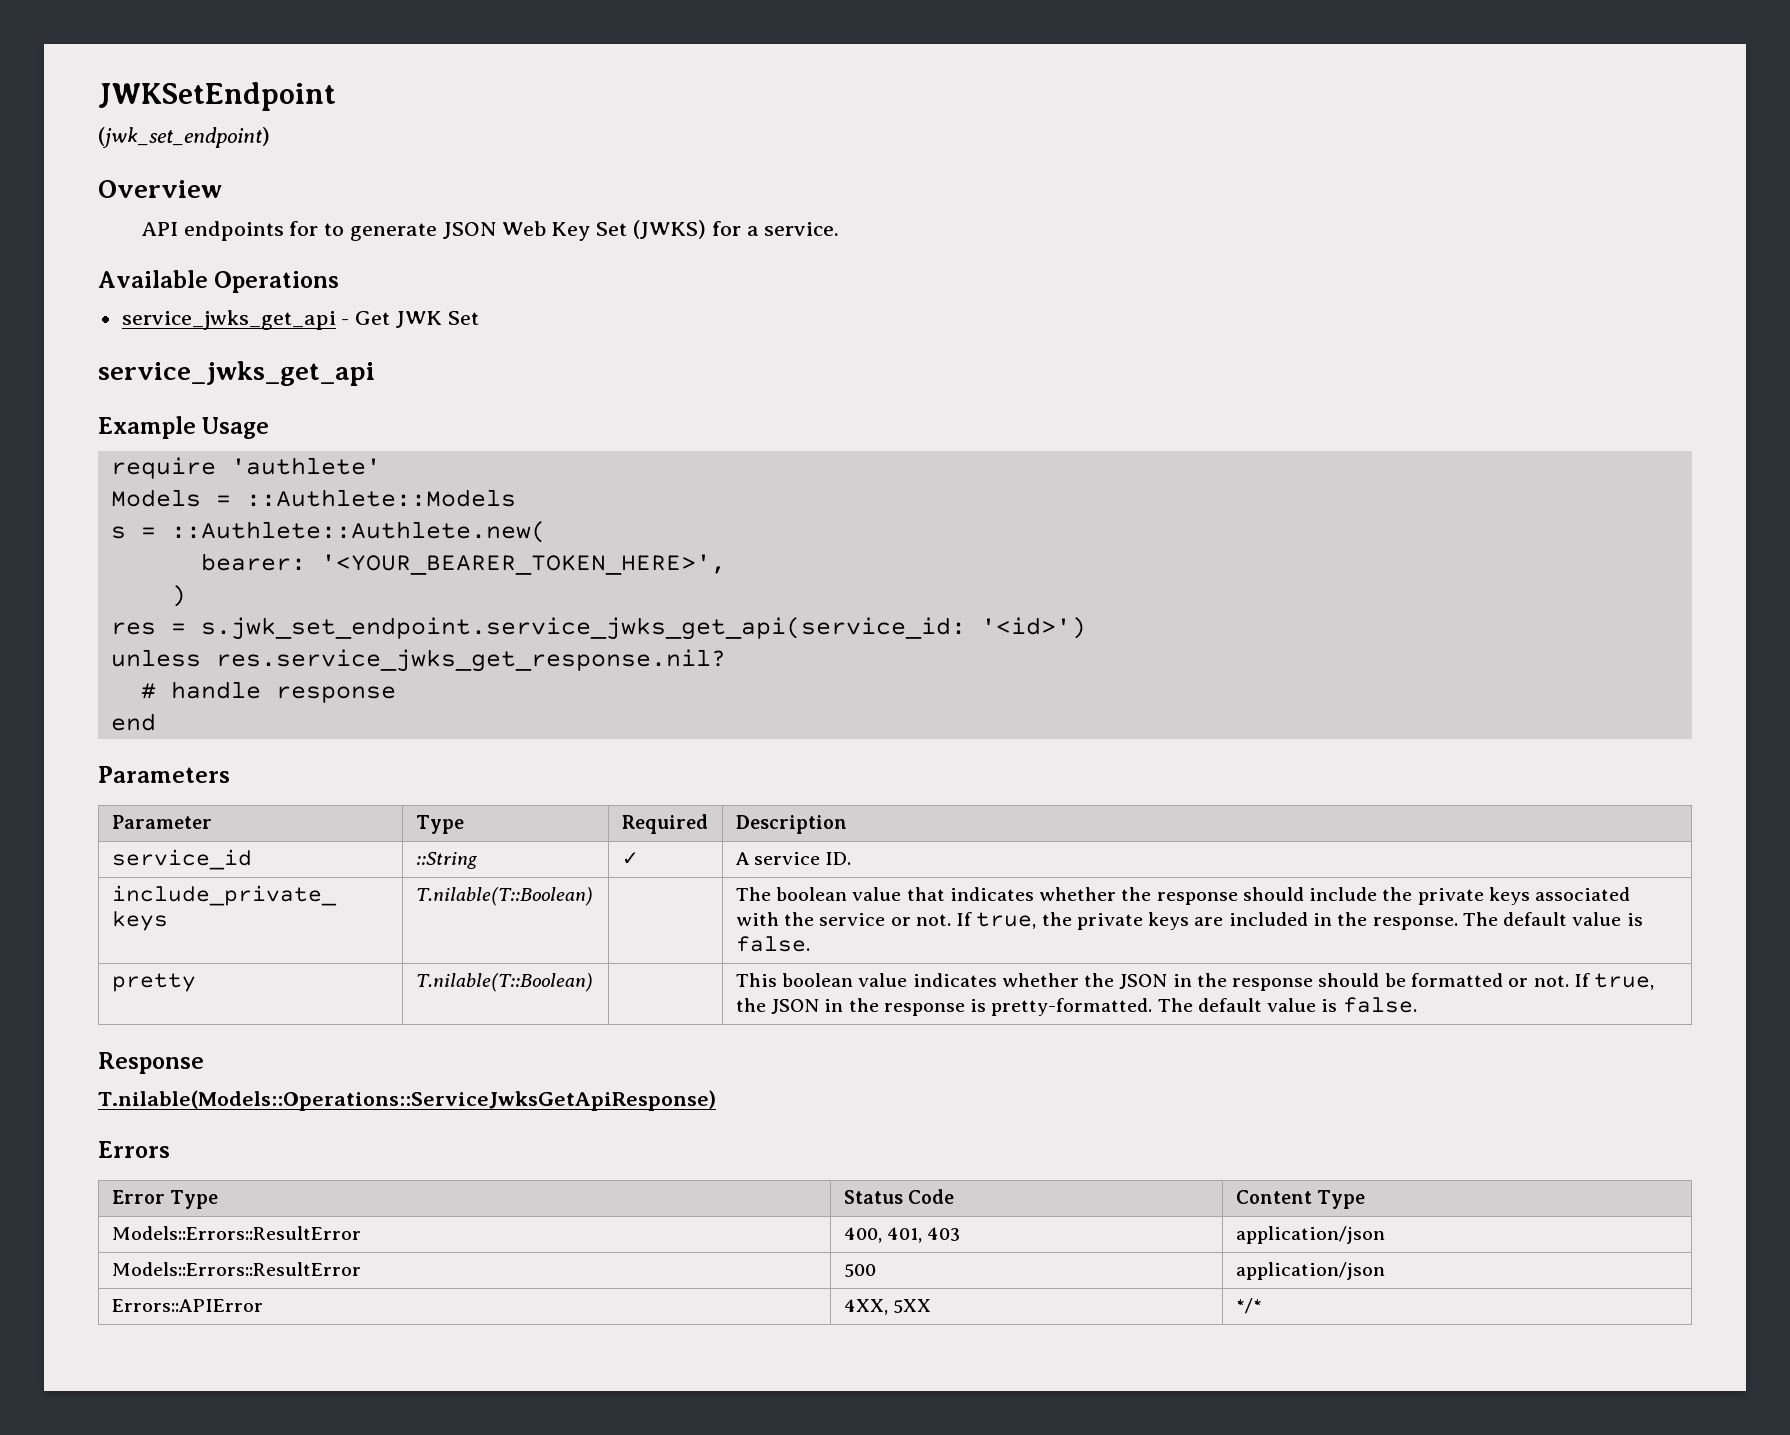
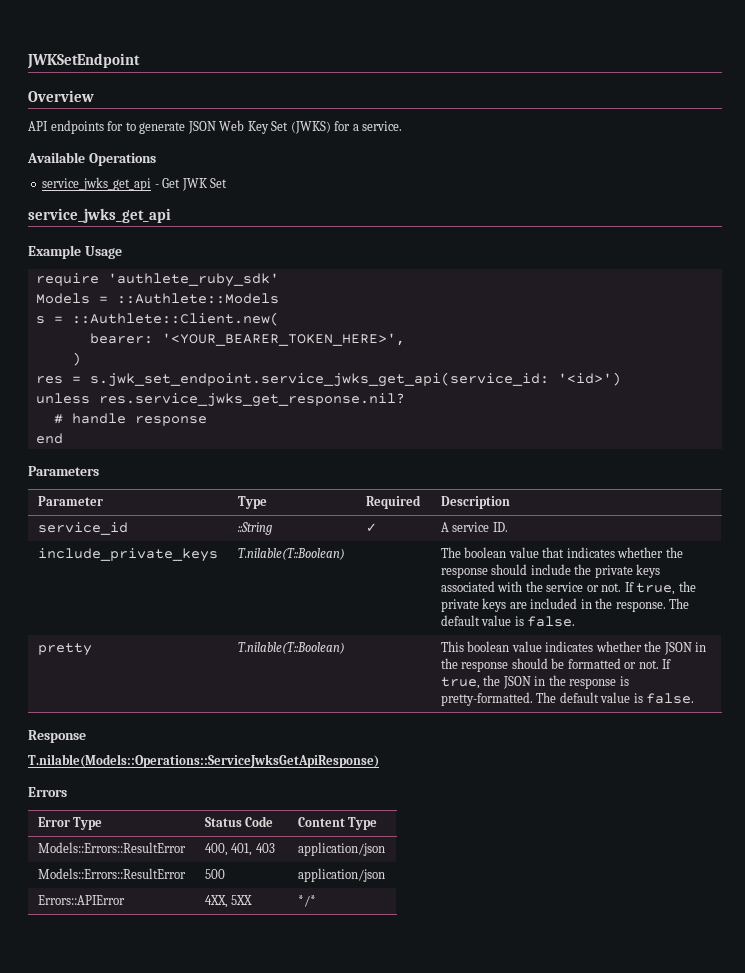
- (jwk_set_endpoint)
- require 'authlete'
+ require 'authlete_ruby_sdk'
- s = ::Authlete::Authlete.new(
+ s = ::Authlete::Client.new(

